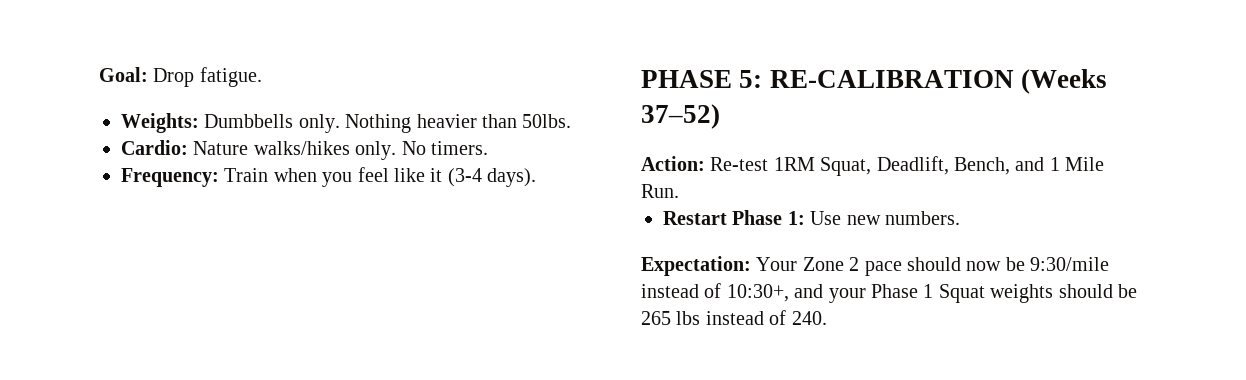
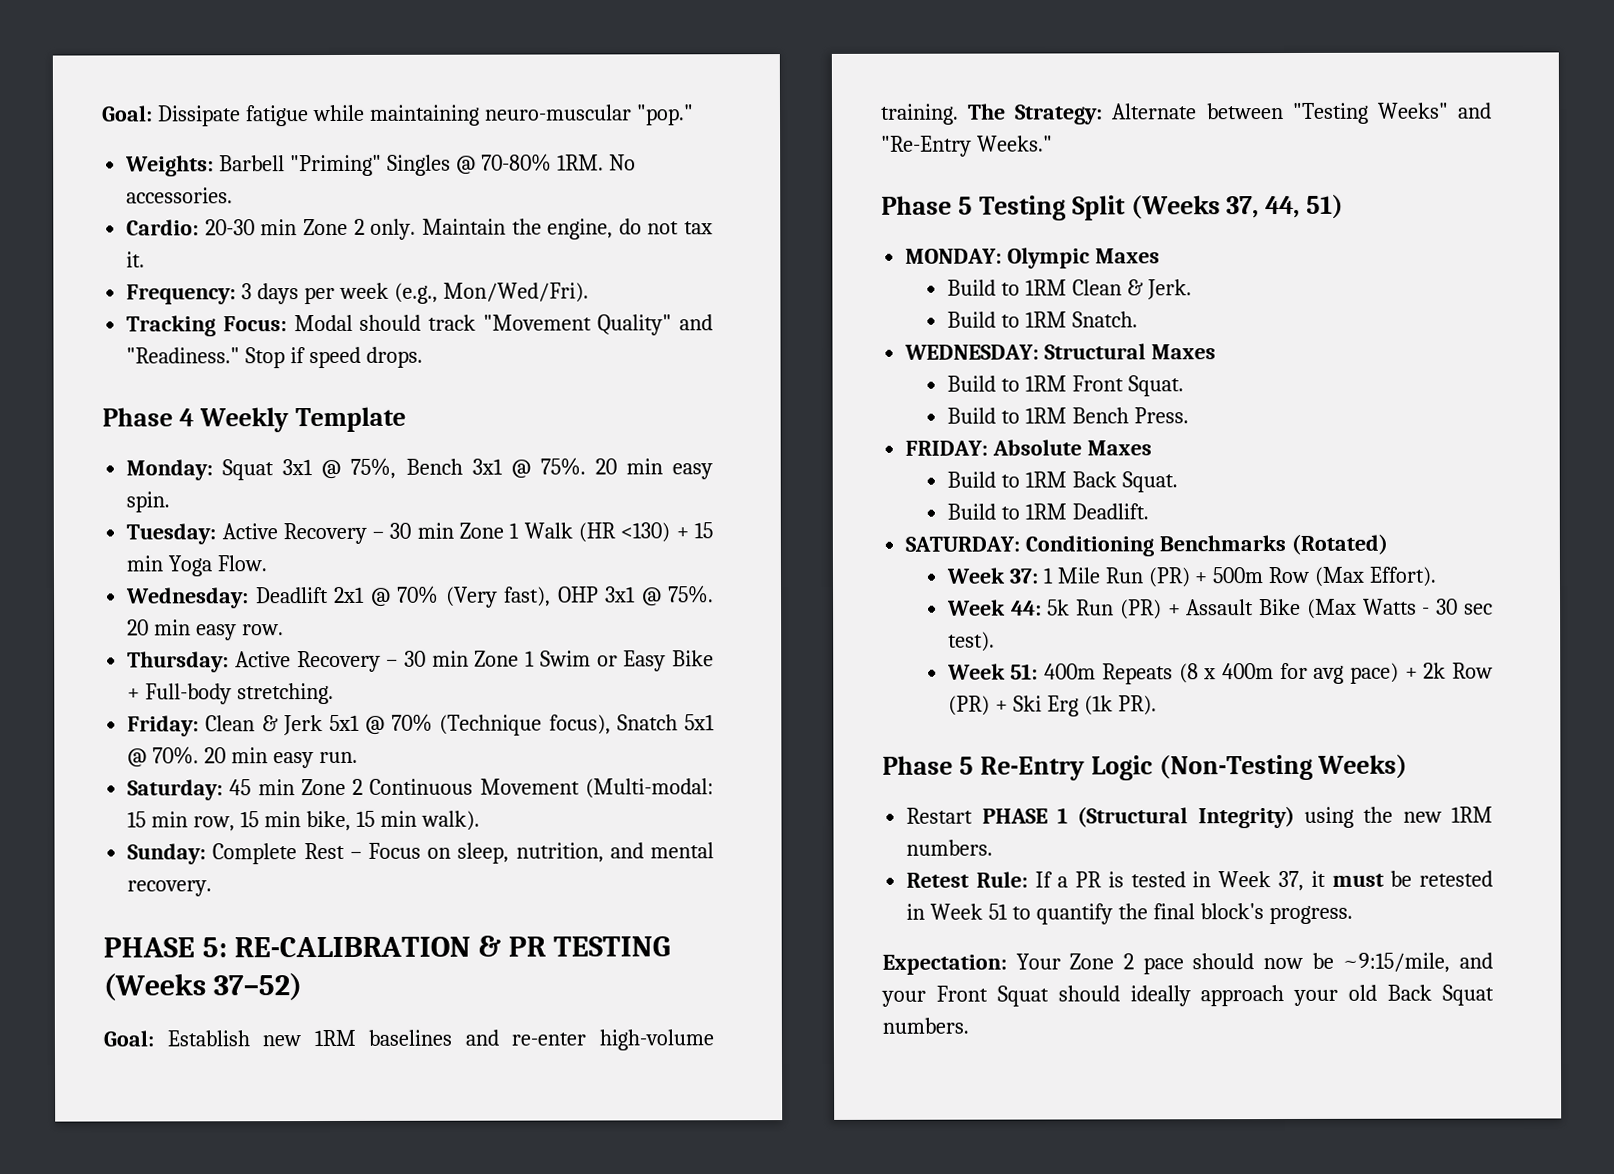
- Goal: Drop fatigue.
- Weights: Dumbbells only. Nothing heavier than 50lbs.
- Cardio: Nature walks/hikes only. No timers.
- Frequency: Train when you feel like it (3-4 days).
+ Goal: Dissipate fatigue while maintaining neuro-muscular "pop."
+ Weights: Barbell "Priming" Singles @ 70-80% 1RM. No accessories.
+ Cardio: 20-30 min Zone 2 only. Maintain the engine, do not tax it.
+ Frequency: 3 days per week (e.g., Mon/Wed/Fri).
+ Tracking Focus: Modal should track "Movement Quality" and "Readiness." Stop if speed drops.
+ Phase 4 Weekly Template
+ Monday: Squat 3x1 @ 75%, Bench 3x1 @ 75%. 20 min easy spin.
+ Tuesday: Active Recovery – 30 min Zone 1 Walk (HR <130) + 15 min Yoga Flow.
+ Wednesday: Deadlift 2x1 @ 70% (Very fast), OHP 3x1 @ 75%. 20 min easy row.
+ Thursday: Active Recovery – 30 min Zone 1 Swim or Easy Bike + Full-body stretching.
+ Friday: Clean & Jerk 5x1 @ 70% (Technique focus), Snatch 5x1 @ 70%. 20 min easy run.
+ Saturday: 45 min Zone 2 Continuous Movement (Multi-modal: 15 min row, 15 min bike, 15 min walk).
+ Sunday: Complete Rest – Focus on sleep, nutrition, and mental recovery.
- PHASE 5: RE-CALIBRATION (Weeks 37–52)
+ PHASE 5: RE-CALIBRATION & PR TESTING (Weeks 37–52)
- Action: Re-test 1RM Squat, Deadlift, Bench, and 1 Mile Run.
- Restart Phase 1: Use new numbers.
+ Goal: Establish new 1RM baselines and re-enter high-volume training. The Strategy: Alternate between "Testing Weeks" and "Re-Entry Weeks."
+ Phase 5 Testing Split (Weeks 37, 44, 51)
+ MONDAY: Olympic Maxes
+ Build to 1RM Clean & Jerk.
+ Build to 1RM Snatch.
+ WEDNESDAY: Structural Maxes
+ Build to 1RM Front Squat.
+ Build to 1RM Bench Press.
+ FRIDAY: Absolute Maxes
+ Build to 1RM Back Squat.
+ Build to 1RM Deadlift.
+ SATURDAY: Conditioning Benchmarks (Rotated)
+ Week 37: 1 Mile Run (PR) + 500m Row (Max Effort).
+ Week 44: 5k Run (PR) + Assault Bike (Max Watts - 30 sec test).
+ Week 51: 400m Repeats (8 x 400m for avg pace) + 2k Row (PR) + Ski Erg (1k PR).
+ Phase 5 Re-Entry Logic (Non-Testing Weeks)
+ Restart PHASE 1 (Structural Integrity) using the new 1RM numbers.
+ Retest Rule: If a PR is tested in Week 37, it must be retested in Week 51 to quantify the final block's progress.
- Expectation: Your Zone 2 pace should now be 9:30/mile instead of 10:30+, and your Phase 1 Squat weights should be 265 lbs instead of 240.
+ Expectation: Your Zone 2 pace should now be ~9:15/mile, and your Front Squat should ideally approach your old Back Squat numbers.

